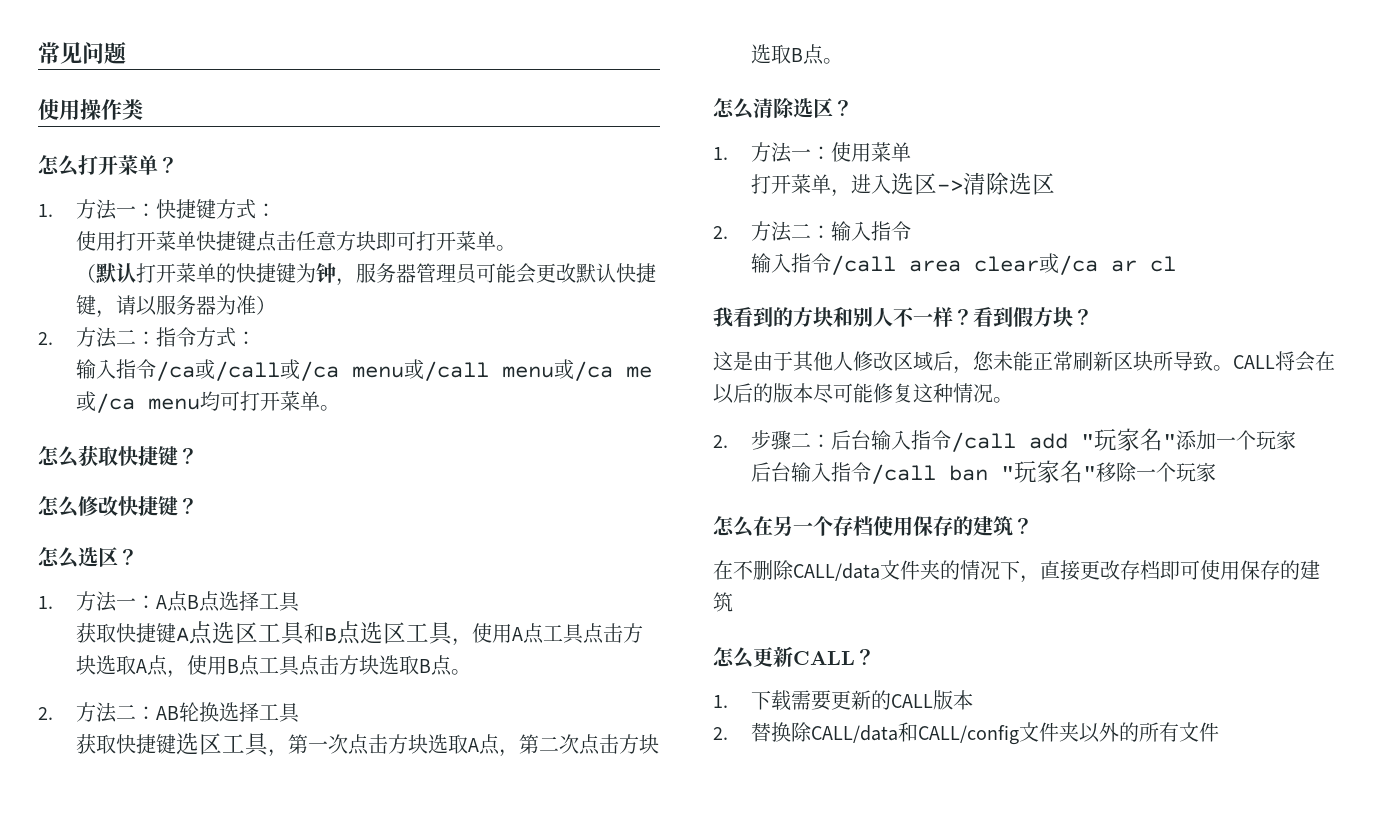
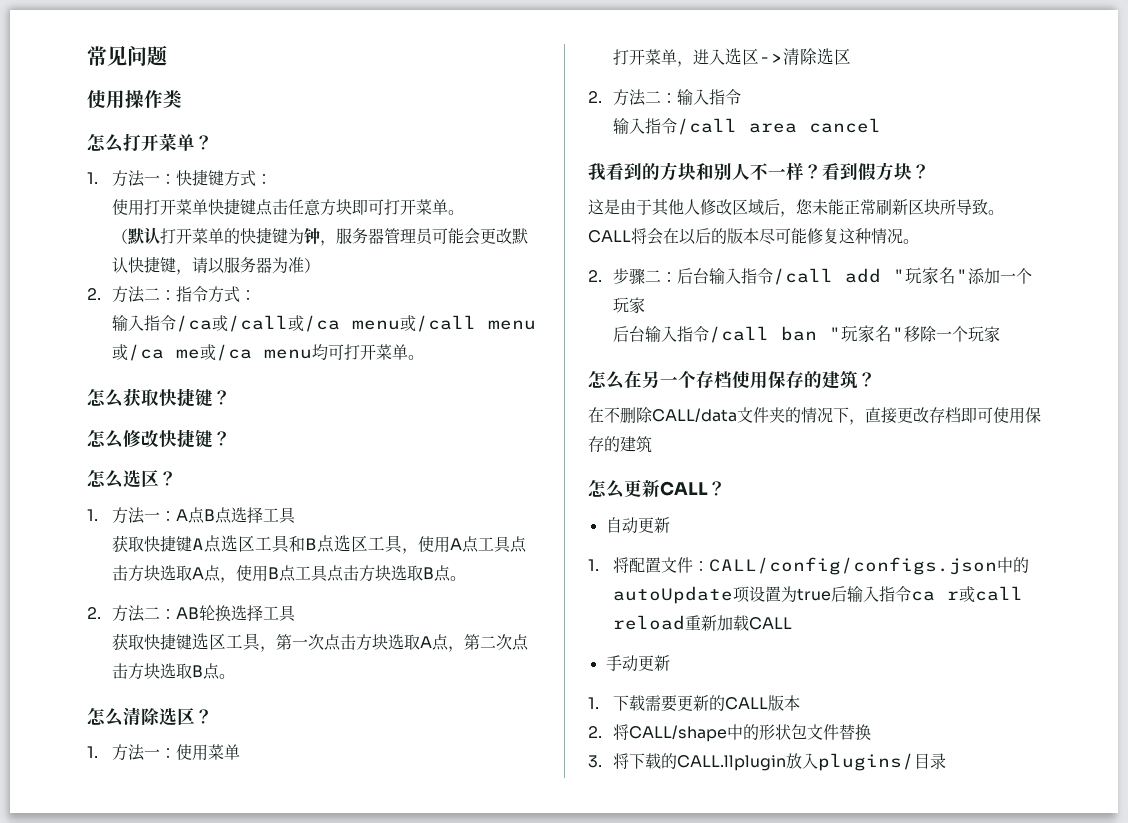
- 输入指令/call area clear或/ca ar cl
+ 输入指令/call area cancel
+ 自动更新
+ 1.将配置文件：CALL/config/configs.json中的autoUpdate项设置为true后输入指令ca r或call reload重新加载CALL
+ 手动更新
- 2.替换除CALL/data和CALL/config文件夹以外的所有文件
+ 2.将CALL/shape中的形状包文件替换
+ 3.将下载的CALL.llplugin放入plugins/目录

